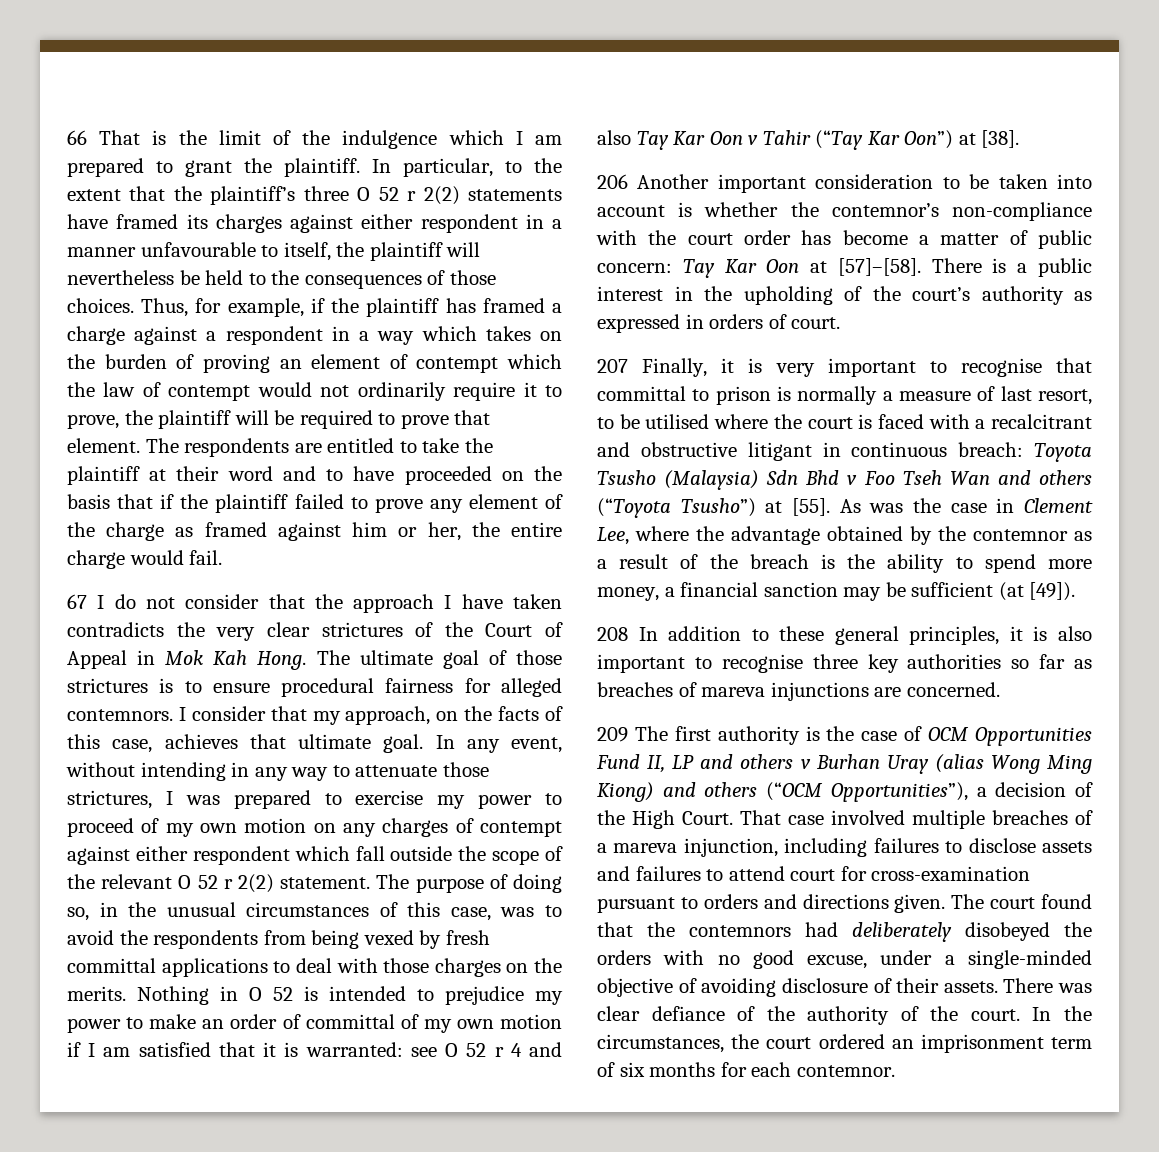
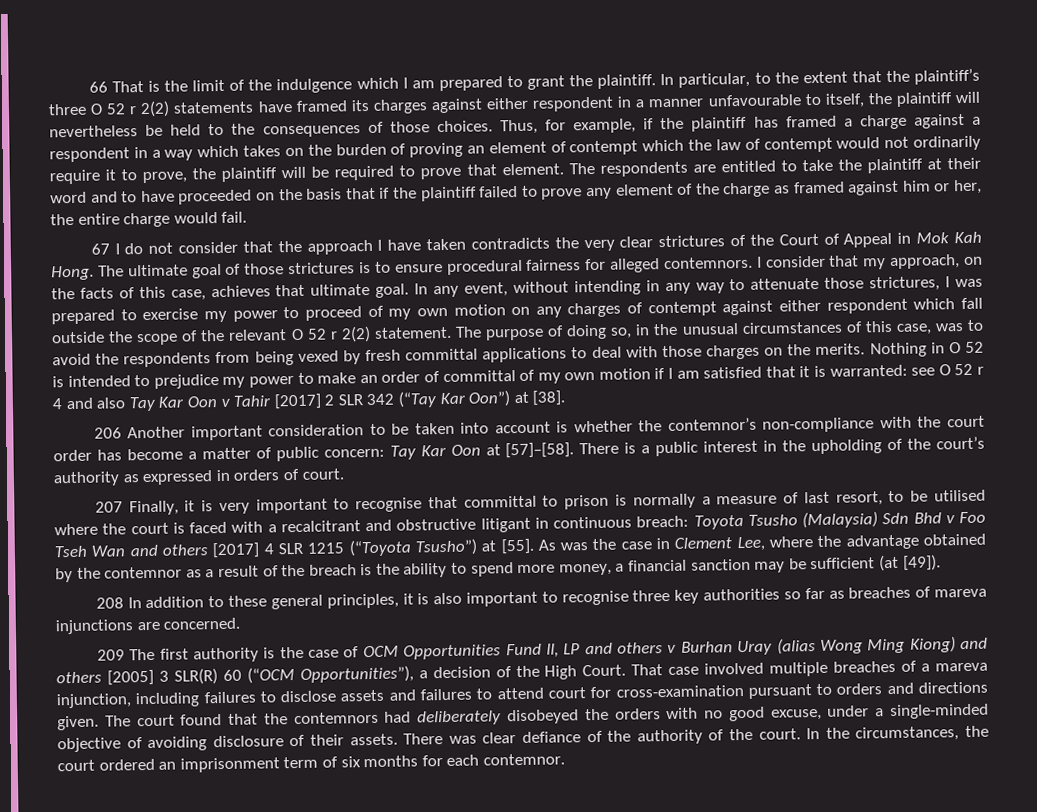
- Nothing in O 52 is intended to prejudice my power to make an order of committal of my own motion if I am satisfied that it is warranted: see O 52 r 4 and also Tay Kar Oon v Tahir (“Tay Kar Oon”) at [38].
+ Nothing in O 52 is intended to prejudice my power to make an order of committal of my own motion if I am satisfied that it is warranted: see O 52 r 4 and also Tay Kar Oon v Tahir [2017] 2 SLR 342 (“Tay Kar Oon”) at [38].
- 207 Finally, it is very important to recognise that committal to prison is normally a measure of last resort, to be utilised where the court is faced with a recalcitrant and obstructive litigant in continuous breach: Toyota Tsusho (Malaysia) Sdn Bhd v Foo Tseh Wan and others (“Toyota Tsusho”) at [55].
+ 207 Finally, it is very important to recognise that committal to prison is normally a measure of last resort, to be utilised where the court is faced with a recalcitrant and obstructive litigant in continuous breach: Toyota Tsusho (Malaysia) Sdn Bhd v Foo Tseh Wan and others [2017] 4 SLR 1215 (“Toyota Tsusho”) at [55].
- 209 The first authority is the case of OCM Opportunities Fund II, LP and others v Burhan Uray (alias Wong Ming Kiong) and others (“OCM Opportunities”), a decision of the High Court.
+ 209 The first authority is the case of OCM Opportunities Fund II, LP and others v Burhan Uray (alias Wong Ming Kiong) and others [2005] 3 SLR(R) 60 (“OCM Opportunities”), a decision of the High Court.

